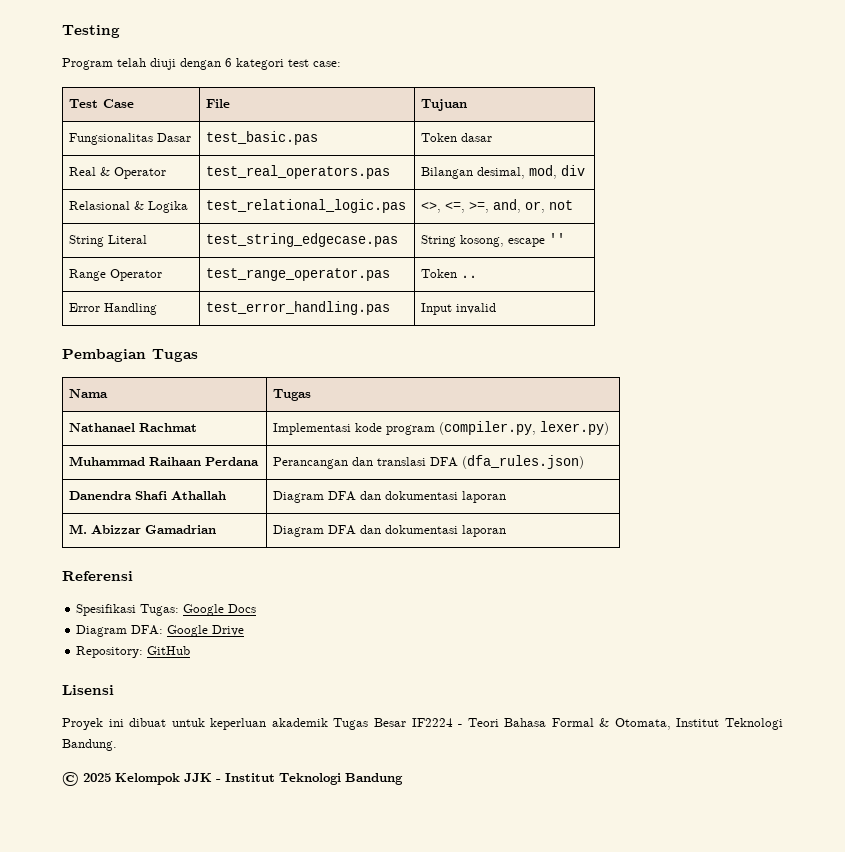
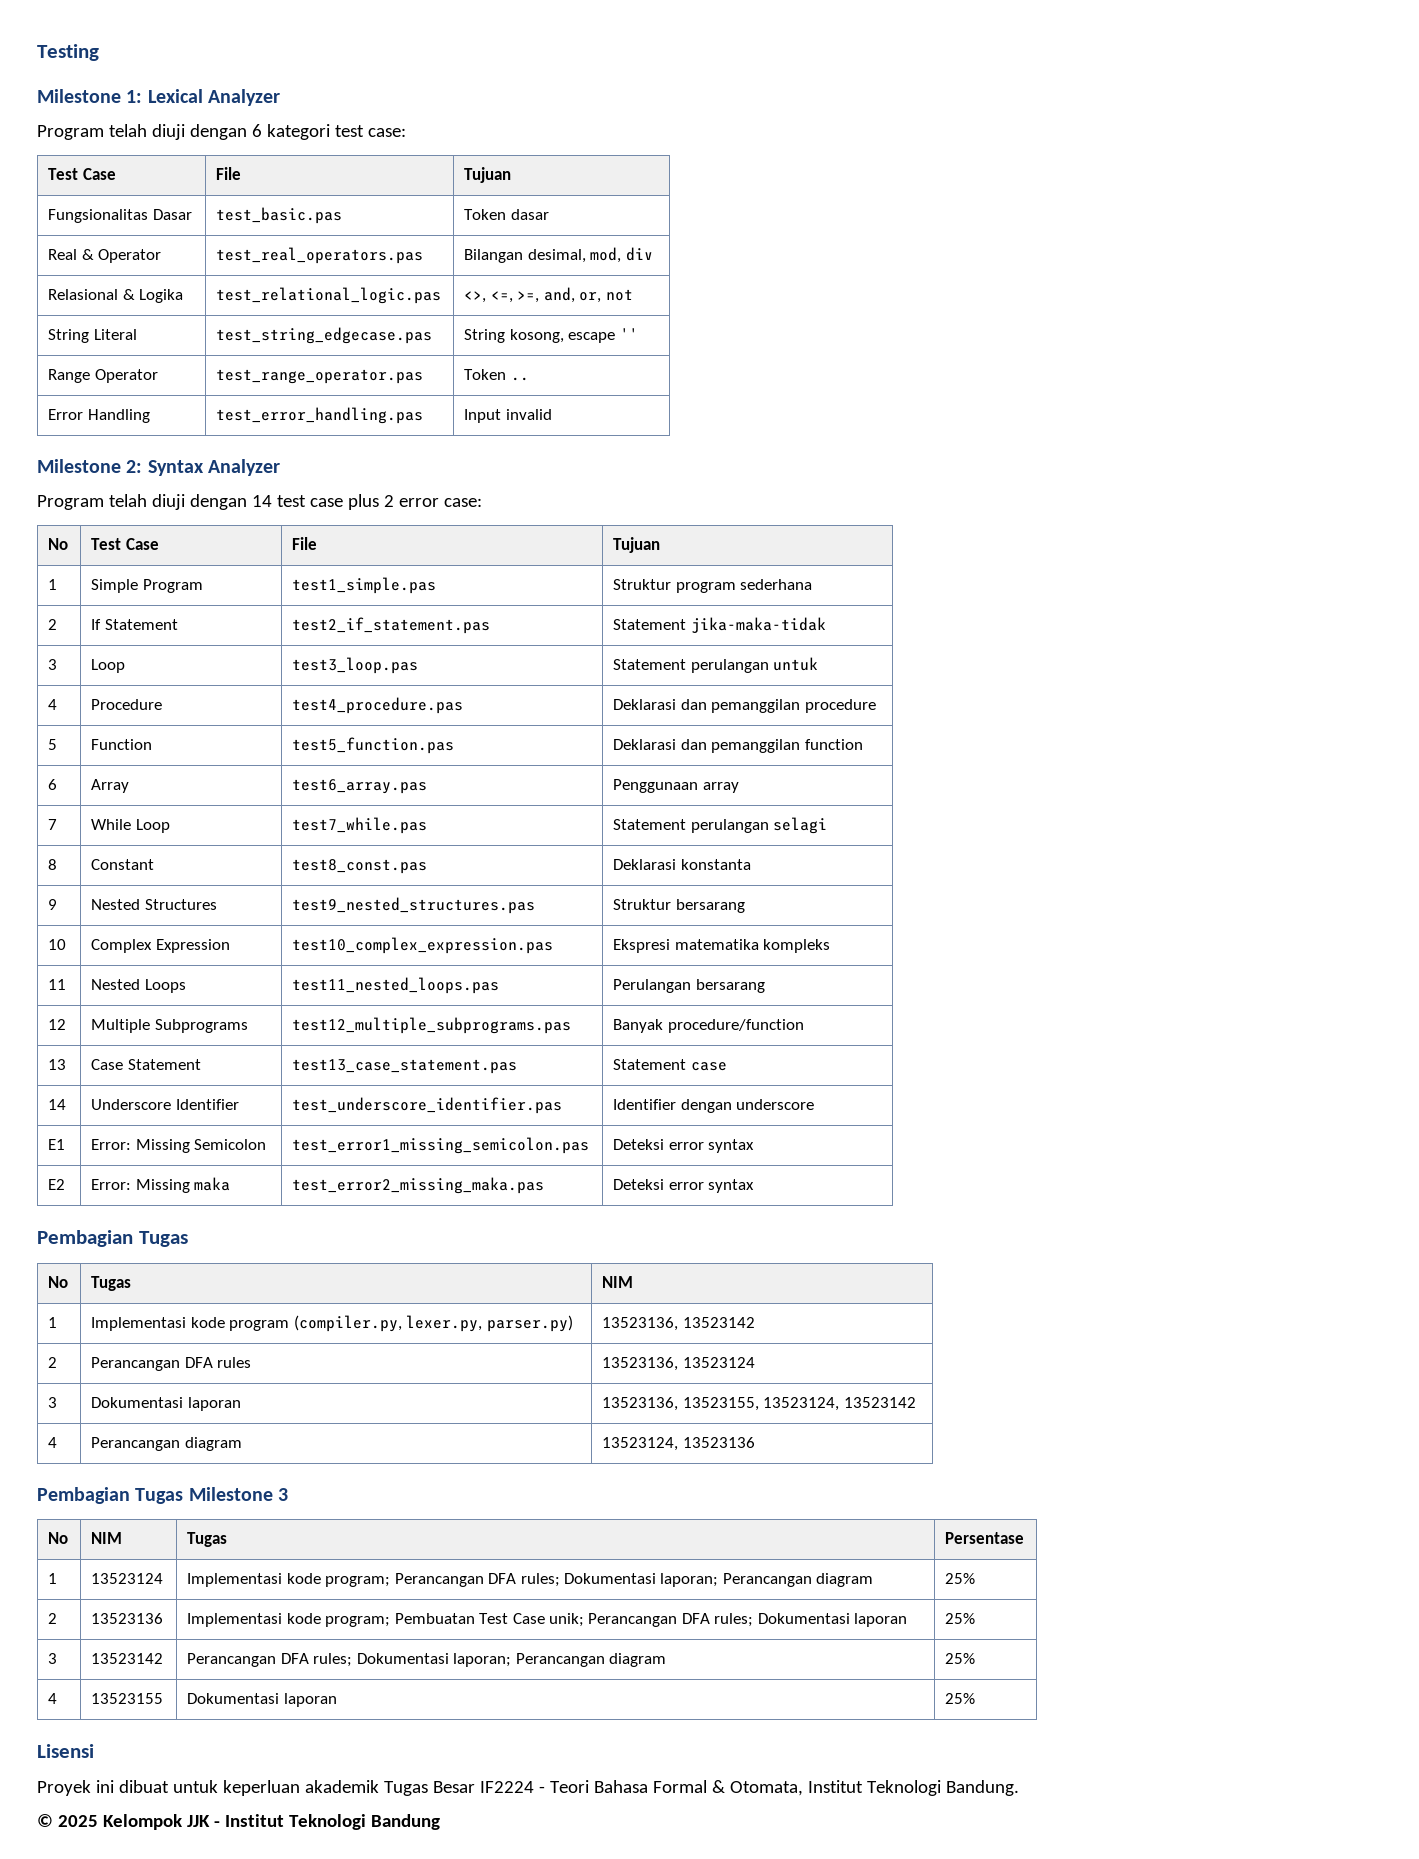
+ Milestone 1: Lexical Analyzer
+ Milestone 2: Syntax Analyzer
+ Program telah diuji dengan 14 test case plus 2 error case:
+ No | Test Case | File | Tujuan
+ 1 | Simple Program | test1_simple.pas | Struktur program sederhana
+ 2 | If Statement | test2_if_statement.pas | Statement jika-maka-tidak
+ 3 | Loop | test3_loop.pas | Statement perulangan untuk
+ 4 | Procedure | test4_procedure.pas | Deklarasi dan pemanggilan procedure
+ 5 | Function | test5_function.pas | Deklarasi dan pemanggilan function
+ 6 | Array | test6_array.pas | Penggunaan array
+ 7 | While Loop | test7_while.pas | Statement perulangan selagi
+ 8 | Constant | test8_const.pas | Deklarasi konstanta
+ 9 | Nested Structures | test9_nested_structures.pas | Struktur bersarang
+ 10 | Complex Expression | test10_complex_expression.pas | Ekspresi matematika kompleks
+ 11 | Nested Loops | test11_nested_loops.pas | Perulangan bersarang
+ 12 | Multiple Subprograms | test12_multiple_subprograms.pas | Banyak procedure/function
+ 13 | Case Statement | test13_case_statement.pas | Statement case
+ 14 | Underscore Identifier | test_underscore_identifier.pas | Identifier dengan underscore
+ E1 | Error: Missing Semicolon | test_error1_missing_semicolon.pas | Deteksi error syntax
+ E2 | Error: Missing maka | test_error2_missing_maka.pas | Deteksi error syntax
- Nama | Tugas
- Nathanael Rachmat | Implementasi kode program (compiler.py, lexer.py)
- Muhammad Raihaan Perdana | Perancangan dan translasi DFA (dfa_rules.json)
- Danendra Shafi Athallah | Diagram DFA dan dokumentasi laporan
- M. Abizzar Gamadrian | Diagram DFA dan dokumentasi laporan
- Referensi
- Spesifikasi Tugas: Google Docs
- Diagram DFA: Google Drive
- Repository: GitHub
+ No | Tugas | NIM
+ 1 | Implementasi kode program (compiler.py, lexer.py, parser.py) | 13523136, 13523142
+ 2 | Perancangan DFA rules | 13523136, 13523124
+ 3 | Dokumentasi laporan | 13523136, 13523155, 13523124, 13523142
+ 4 | Perancangan diagram | 13523124, 13523136
+ Pembagian Tugas Milestone 3
+ No | NIM | Tugas | Persentase
+ 1 | 13523124 | Implementasi kode program; Perancangan DFA rules; Dokumentasi laporan; Perancangan diagram | 25%
+ 2 | 13523136 | Implementasi kode program; Pembuatan Test Case unik; Perancangan DFA rules; Dokumentasi laporan | 25%
+ 3 | 13523142 | Perancangan DFA rules; Dokumentasi laporan; Perancangan diagram | 25%
+ 4 | 13523155 | Dokumentasi laporan | 25%

